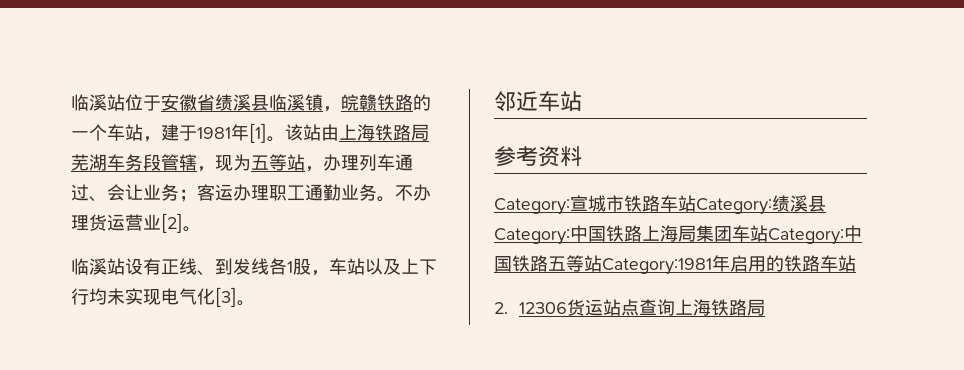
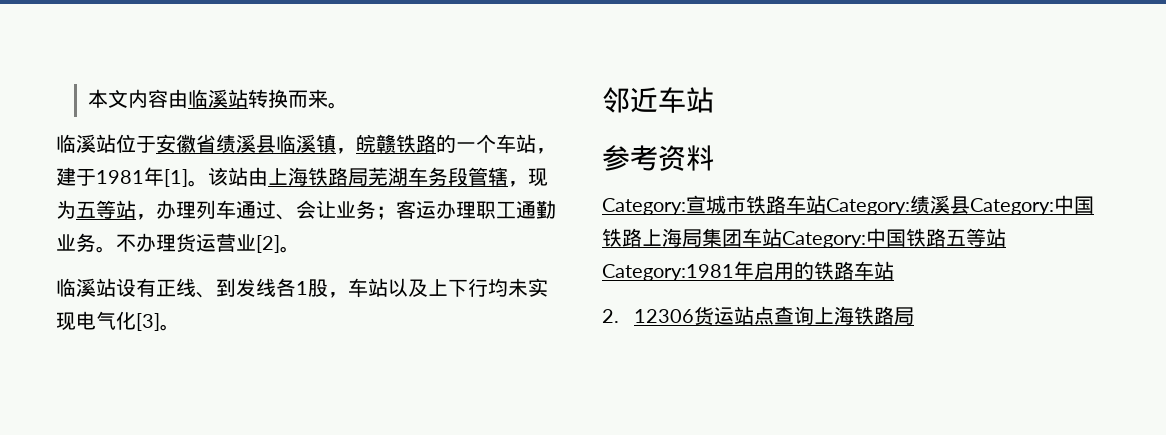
+ 本文内容由临溪站转换而来。

